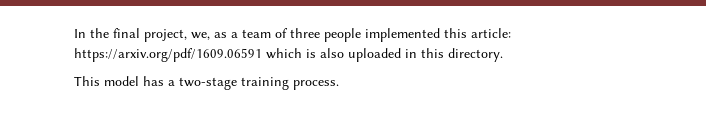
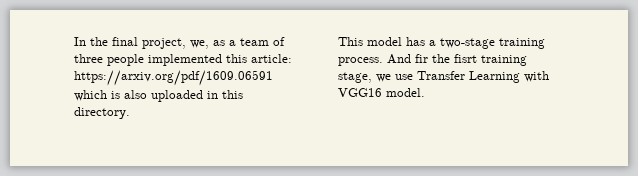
+ And fir the fisrt training stage, we use Transfer Learning with VGG16 model.

